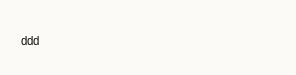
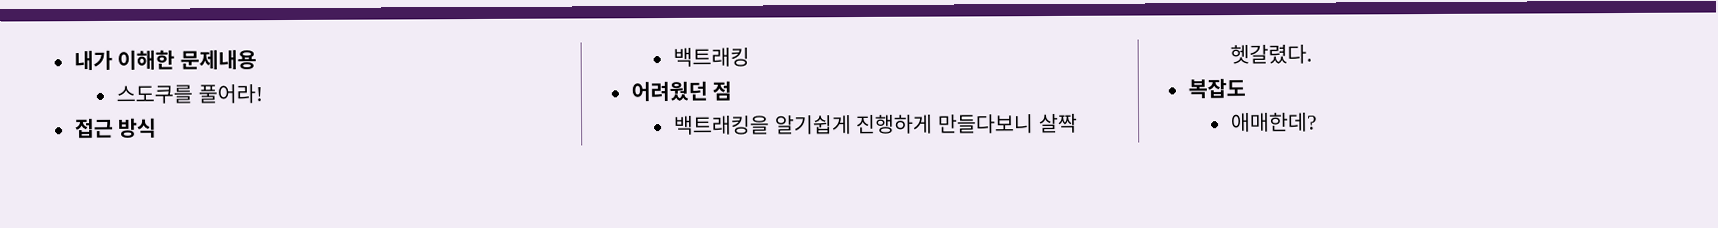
- ddd
+ 내가 이해한 문제내용
+ 스도쿠를 풀어라!
+ 접근 방식
+ 백트래킹
+ 어려웠던 점
+ 백트래킹을 알기쉽게 진행하게 만들다보니 살짝 헷갈렸다.
+ 복잡도
+ 애매한데?

